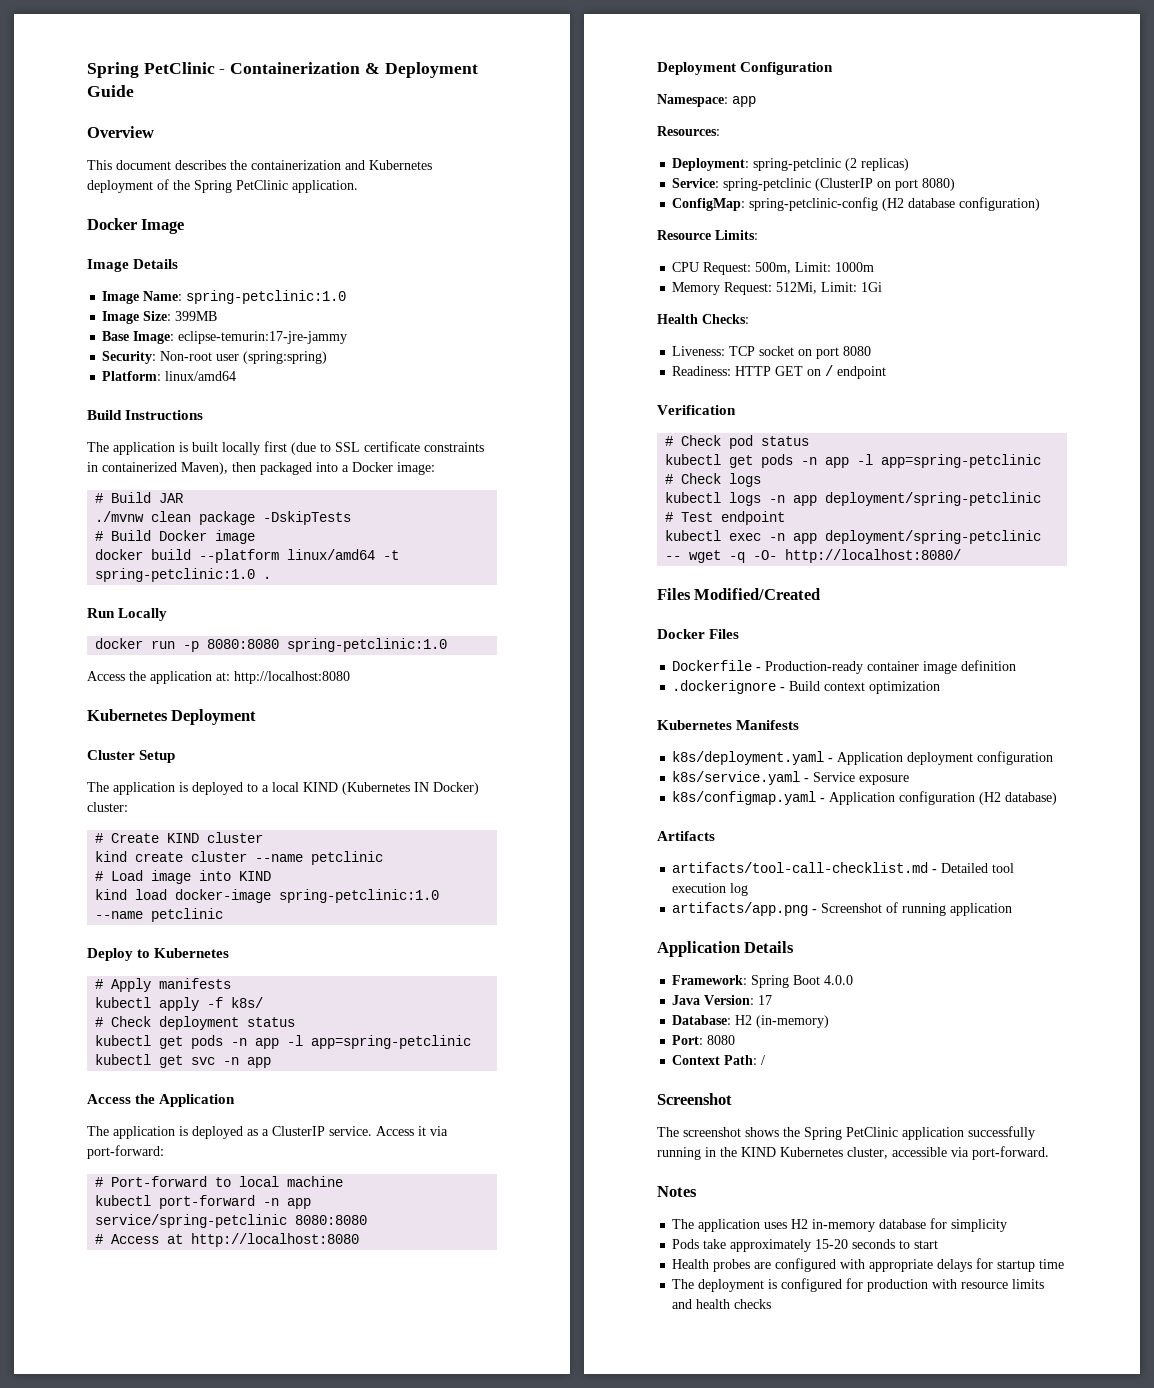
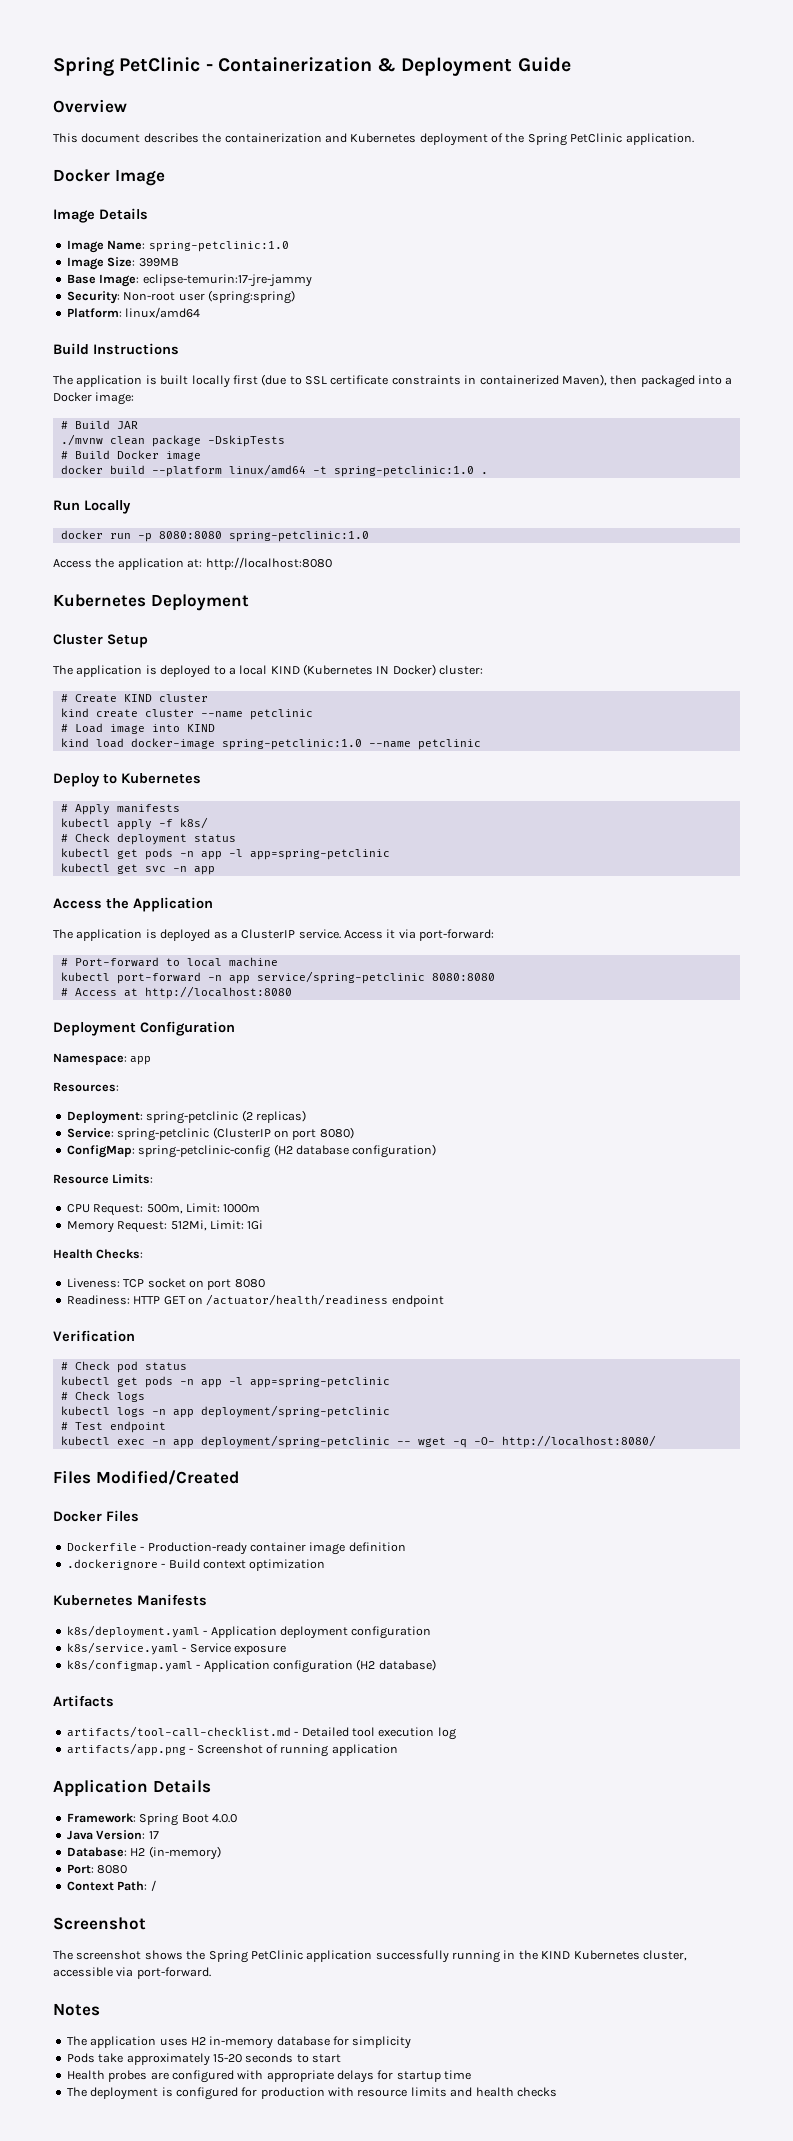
- Readiness: HTTP GET on / endpoint
+ Readiness: HTTP GET on /actuator/health/readiness endpoint

